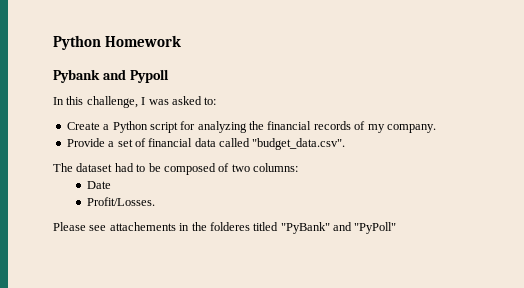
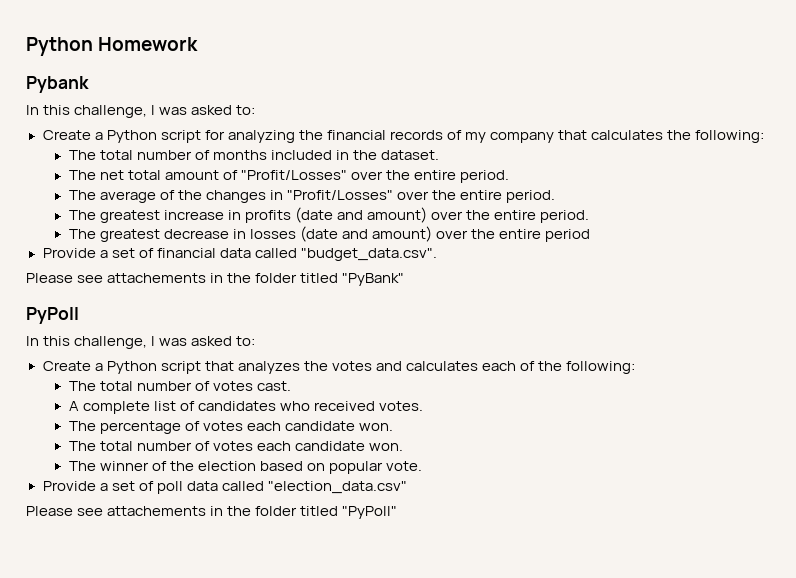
- Pybank and Pypoll
+ Pybank
- Create a Python script for analyzing the financial records of my company.
+ Create a Python script for analyzing the financial records of my company that calculates the following:
+ The total number of months included in the dataset.
+ The net total amount of "Profit/Losses" over the entire period.
+ The average of the changes in "Profit/Losses" over the entire period.
+ The greatest increase in profits (date and amount) over the entire period.
+ The greatest decrease in losses (date and amount) over the entire period
- The dataset had to be composed of two columns:
- Date
- Profit/Losses.
- Please see attachements in the folderes titled "PyBank" and "PyPoll"
+ Please see attachements in the folder titled "PyBank"
+ PyPoll
+ In this challenge, I was asked to:
+ Create a Python script that analyzes the votes and calculates each of the following:
+ The total number of votes cast.
+ A complete list of candidates who received votes.
+ The percentage of votes each candidate won.
+ The total number of votes each candidate won.
+ The winner of the election based on popular vote.
+ Provide a set of poll data called "election_data.csv"
+ Please see attachements in the folder titled "PyPoll"

